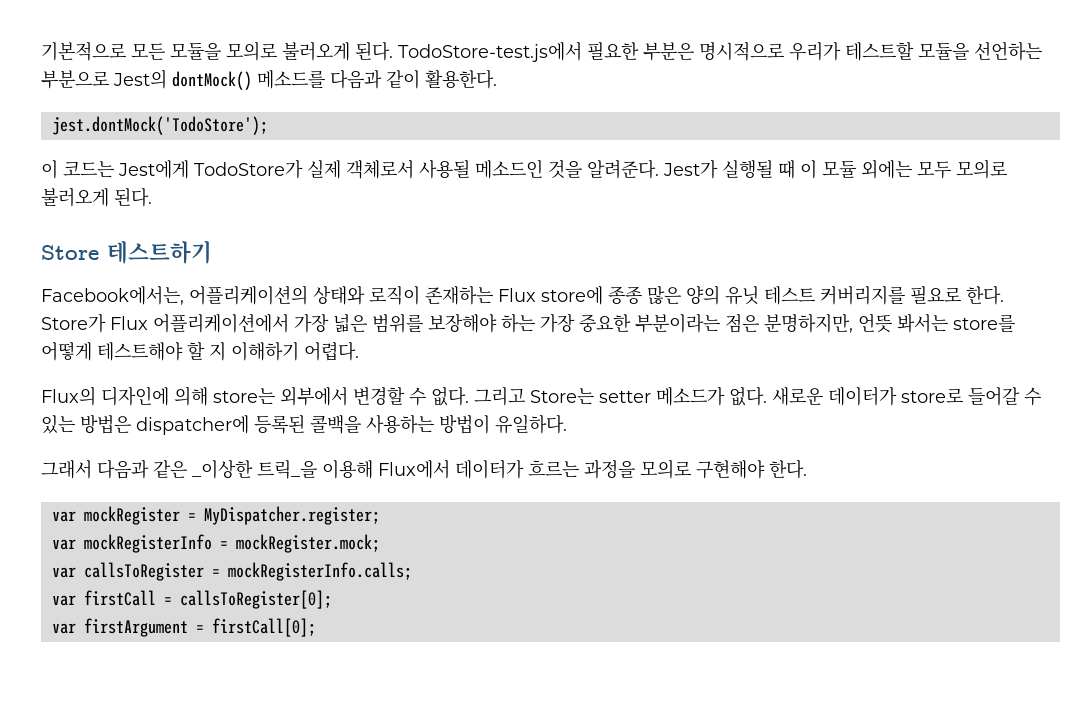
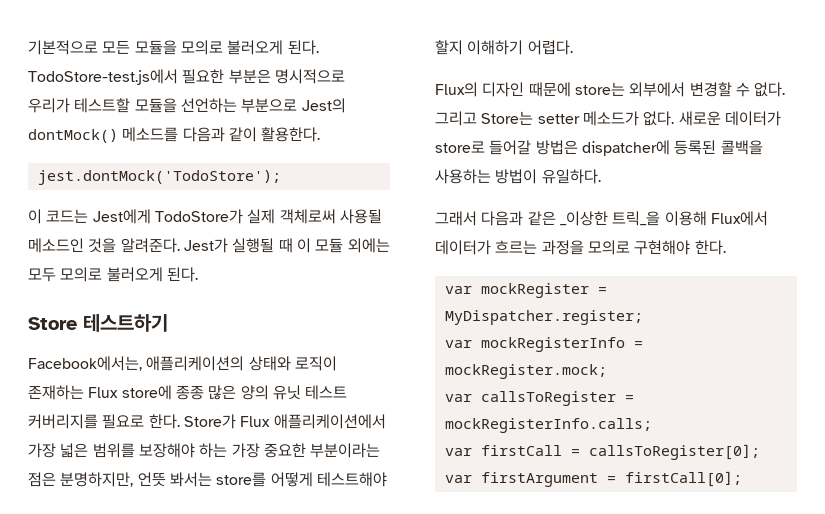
- 이 코드는 Jest에게 TodoStore가 실제 객체로서 사용될 메소드인 것을 알려준다.
+ 이 코드는 Jest에게 TodoStore가 실제 객체로써 사용될 메소드인 것을 알려준다.
- Facebook에서는, 어플리케이션의 상태와 로직이 존재하는 Flux store에 종종 많은 양의 유닛 테스트 커버리지를 필요로 한다.
+ Facebook에서는, 애플리케이션의 상태와 로직이 존재하는 Flux store에 종종 많은 양의 유닛 테스트 커버리지를 필요로 한다.
- Store가 Flux 어플리케이션에서 가장 넓은 범위를 보장해야 하는 가장 중요한 부분이라는 점은 분명하지만, 언뜻 봐서는 store를 어떻게 테스트해야 할 지 이해하기 어렵다.
+ Store가 Flux 애플리케이션에서 가장 넓은 범위를 보장해야 하는 가장 중요한 부분이라는 점은 분명하지만, 언뜻 봐서는 store를 어떻게 테스트해야 할지 이해하기 어렵다.
- Flux의 디자인에 의해 store는 외부에서 변경할 수 없다.
+ Flux의 디자인 때문에 store는 외부에서 변경할 수 없다.
- 새로운 데이터가 store로 들어갈 수 있는 방법은 dispatcher에 등록된 콜백을 사용하는 방법이 유일하다.
+ 새로운 데이터가 store로 들어갈 방법은 dispatcher에 등록된 콜백을 사용하는 방법이 유일하다.

